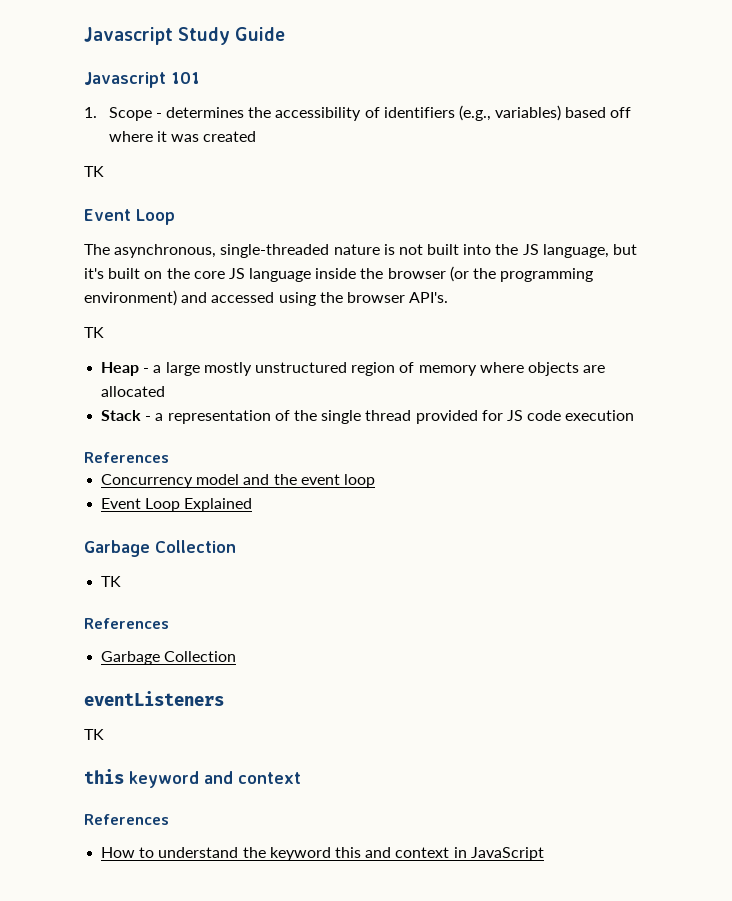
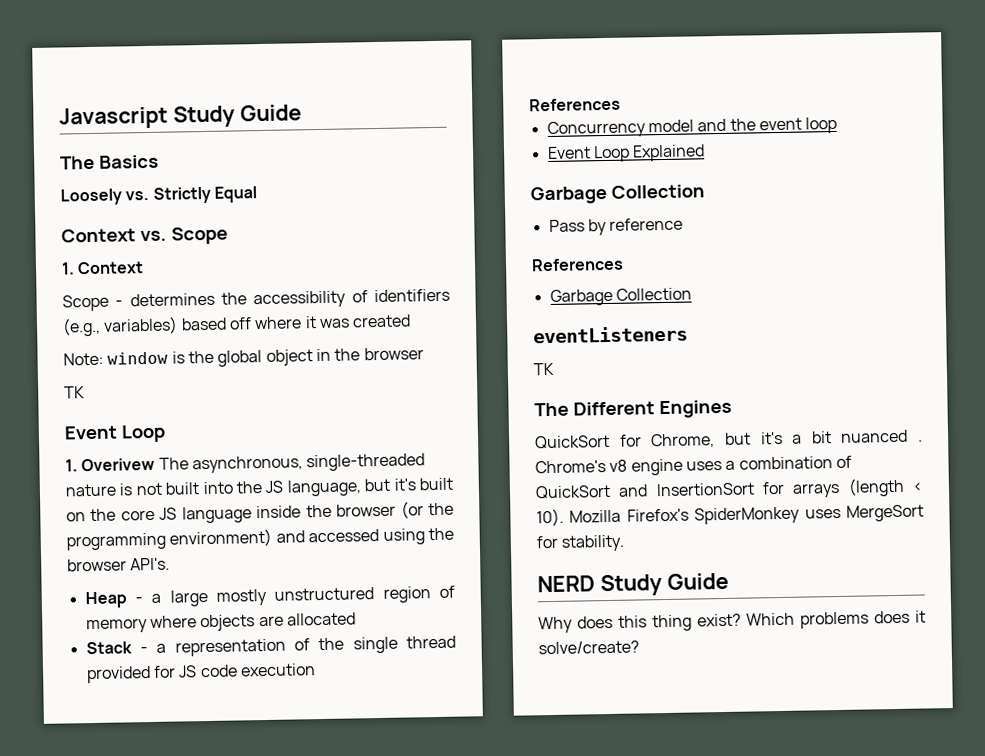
- Javascript 101
- 1. Scope - determines the accessibility of identifiers (e.g., variables) based off where it was created
+ The Basics
+ Loosely vs. Strictly Equal
+ Context vs. Scope
+ 1. Context
+ Scope - determines the accessibility of identifiers (e.g., variables) based off where it was created
+ Note: window is the global object in the browser
- The asynchronous, single-threaded nature is not built into the JS language, but it's built on the core JS language inside the browser (or the programming environment) and accessed using the browser API's.
- TK
+ 1. Overivew The asynchronous, single-threaded nature is not built into the JS language, but it's built on the core JS language inside the browser (or the programming environment) and accessed using the browser API's.
  Event Loop Explained
  Garbage Collection
- TK
+ Pass by reference
- this keyword and context
- References
- How to understand the keyword this and context in JavaScript
+ The Different Engines
+ QuickSort for Chrome, but it's a bit nuanced . Chrome's v8 engine uses a combination of QuickSort and InsertionSort for arrays (length < 10). Mozilla Firefox's SpiderMonkey uses MergeSort for stability.
+ NERD Study Guide
+ Why does this thing exist? Which problems does it solve/create?

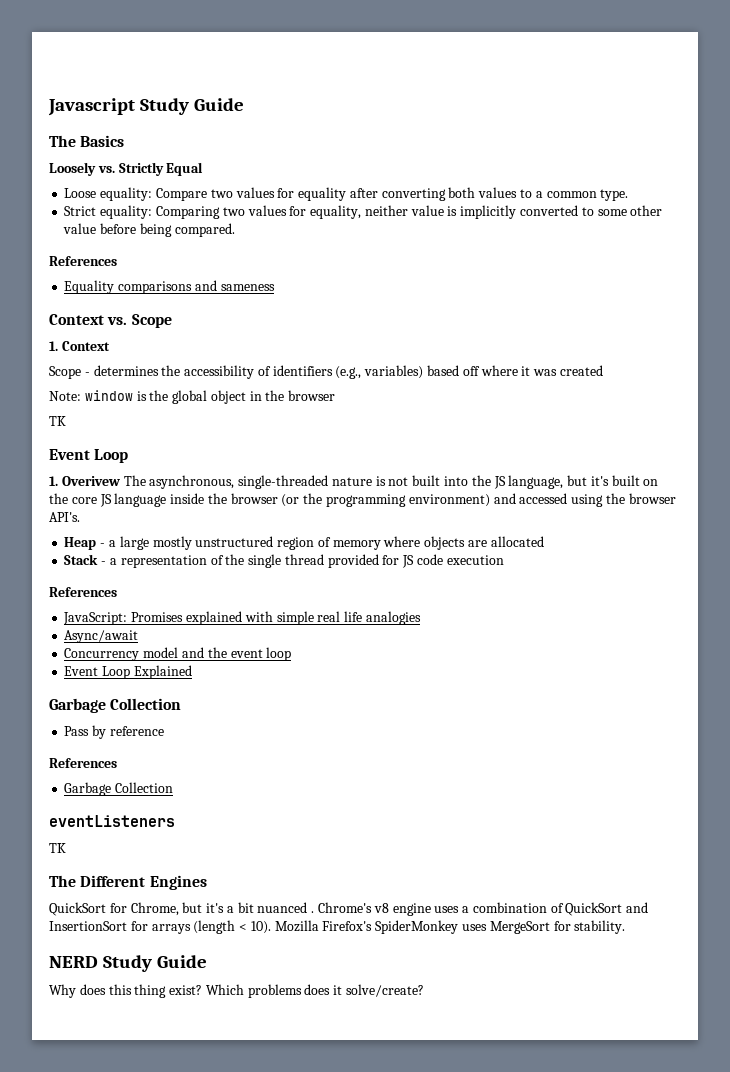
+ Loose equality: Compare two values for equality after converting both values to a common type.
+ Strict equality: Comparing two values for equality, neither value is implicitly converted to some other value before being compared.
+ References
+ Equality comparisons and sameness
+ JavaScript: Promises explained with simple real life analogies
+ Async/await

